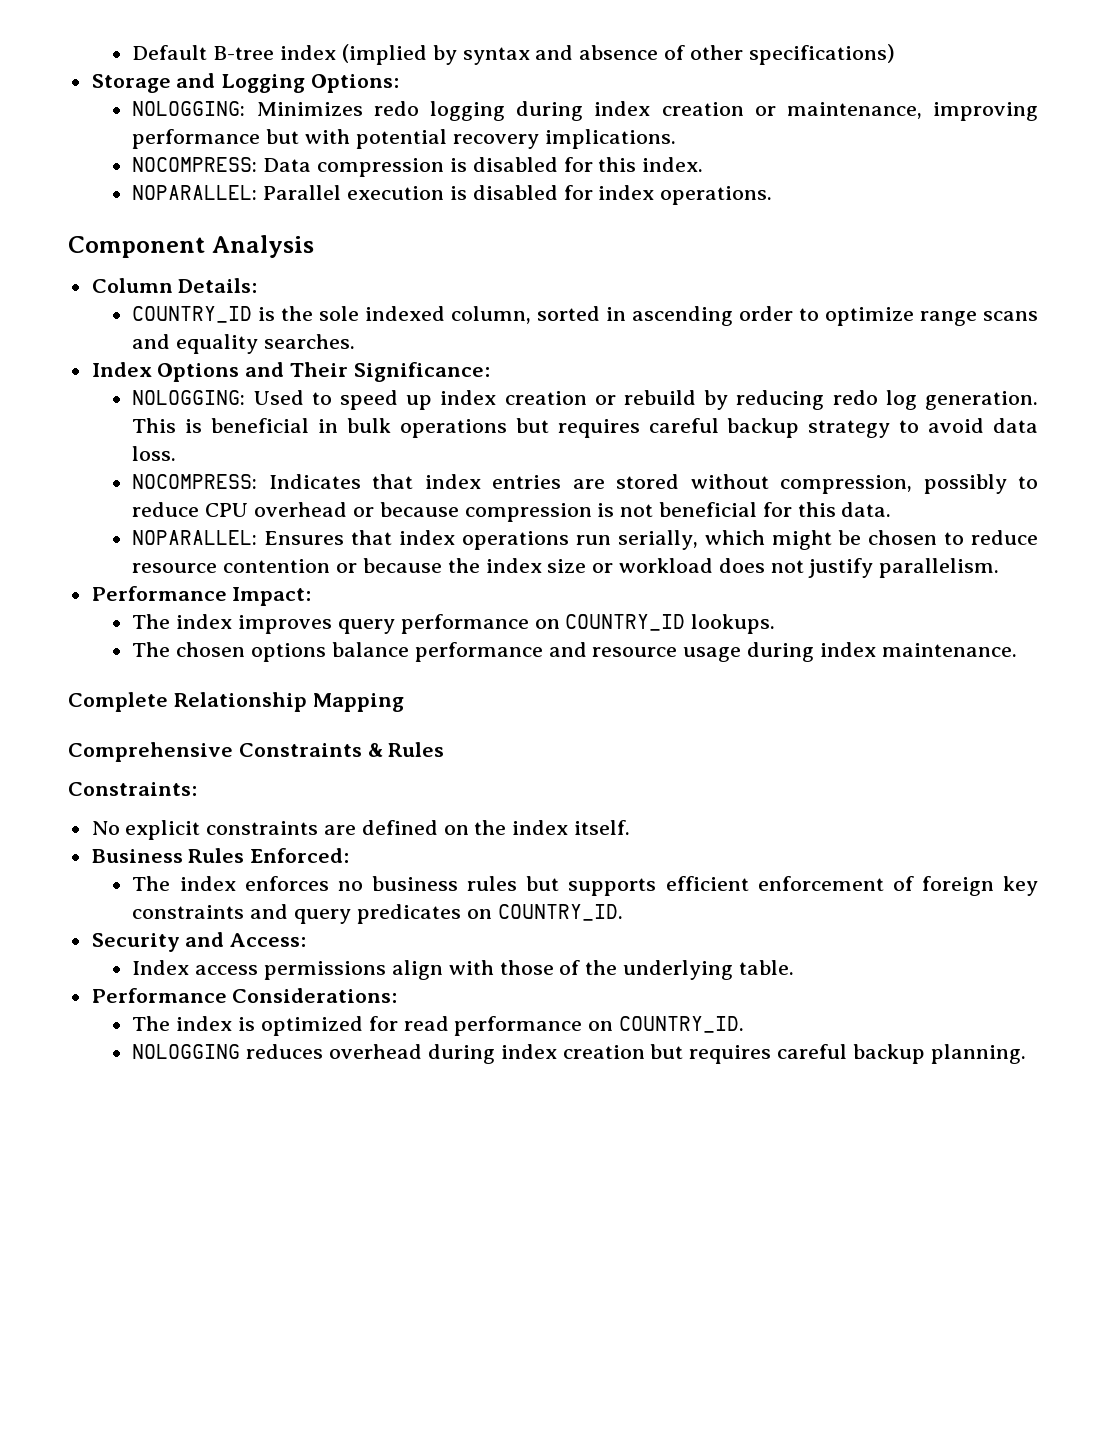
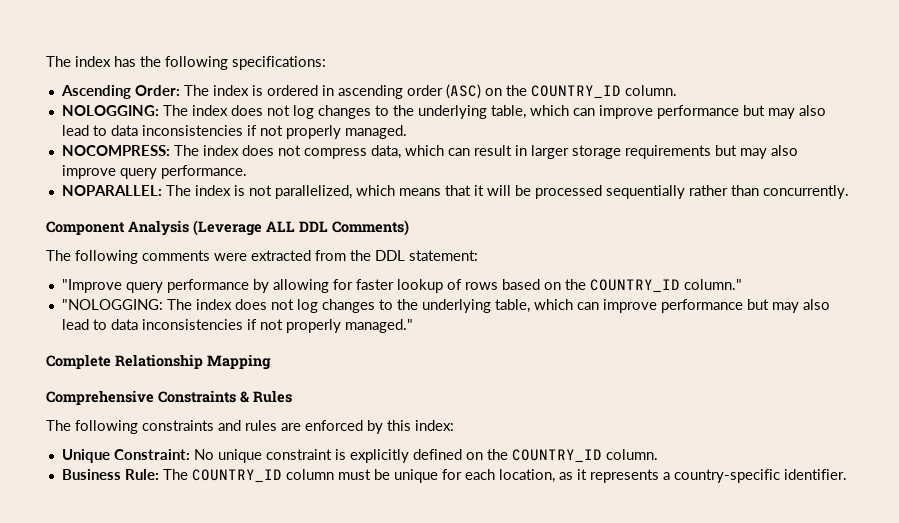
- Default B-tree index (implied by syntax and absence of other specifications)
- Storage and Logging Options:
- NOLOGGING: Minimizes redo logging during index creation or maintenance, improving performance but with potential recovery implications.
- NOCOMPRESS: Data compression is disabled for this index.
- NOPARALLEL: Parallel execution is disabled for index operations.
- Component Analysis
- Column Details:
- COUNTRY_ID is the sole indexed column, sorted in ascending order to optimize range scans and equality searches.
- Index Options and Their Significance:
- NOLOGGING: Used to speed up index creation or rebuild by reducing redo log generation. This is beneficial in bulk operations but requires careful backup strategy to avoid data loss.
- NOCOMPRESS: Indicates that index entries are stored without compression, possibly to reduce CPU overhead or because compression is not beneficial for this data.
- NOPARALLEL: Ensures that index operations run serially, which might be chosen to reduce resource contention or because the index size or workload does not justify parallelism.
- Performance Impact:
- The index improves query performance on COUNTRY_ID lookups.
- The chosen options balance performance and resource usage during index maintenance.
+ The index has the following specifications:
+ Ascending Order: The index is ordered in ascending order (ASC) on the COUNTRY_ID column.
+ NOLOGGING: The index does not log changes to the underlying table, which can improve performance but may also lead to data inconsistencies if not properly managed.
+ NOCOMPRESS: The index does not compress data, which can result in larger storage requirements but may also improve query performance.
+ NOPARALLEL: The index is not parallelized, which means that it will be processed sequentially rather than concurrently.
+ Component Analysis (Leverage ALL DDL Comments)
+ The following comments were extracted from the DDL statement:
+ "Improve query performance by allowing for faster lookup of rows based on the COUNTRY_ID column."
+ "NOLOGGING: The index does not log changes to the underlying table, which can improve performance but may also lead to data inconsistencies if not properly managed."
- Constraints:
- No explicit constraints are defined on the index itself.
+ The following constraints and rules are enforced by this index:
+ Unique Constraint: No unique constraint is explicitly defined on the COUNTRY_ID column.
- Business Rules Enforced:
- The index enforces no business rules but supports efficient enforcement of foreign key constraints and query predicates on COUNTRY_ID.
- Security and Access:
- Index access permissions align with those of the underlying table.
- Performance Considerations:
- The index is optimized for read performance on COUNTRY_ID.
- NOLOGGING reduces overhead during index creation but requires careful backup planning.
+ Business Rule: The COUNTRY_ID column must be unique for each location, as it represents a country-specific identifier.

